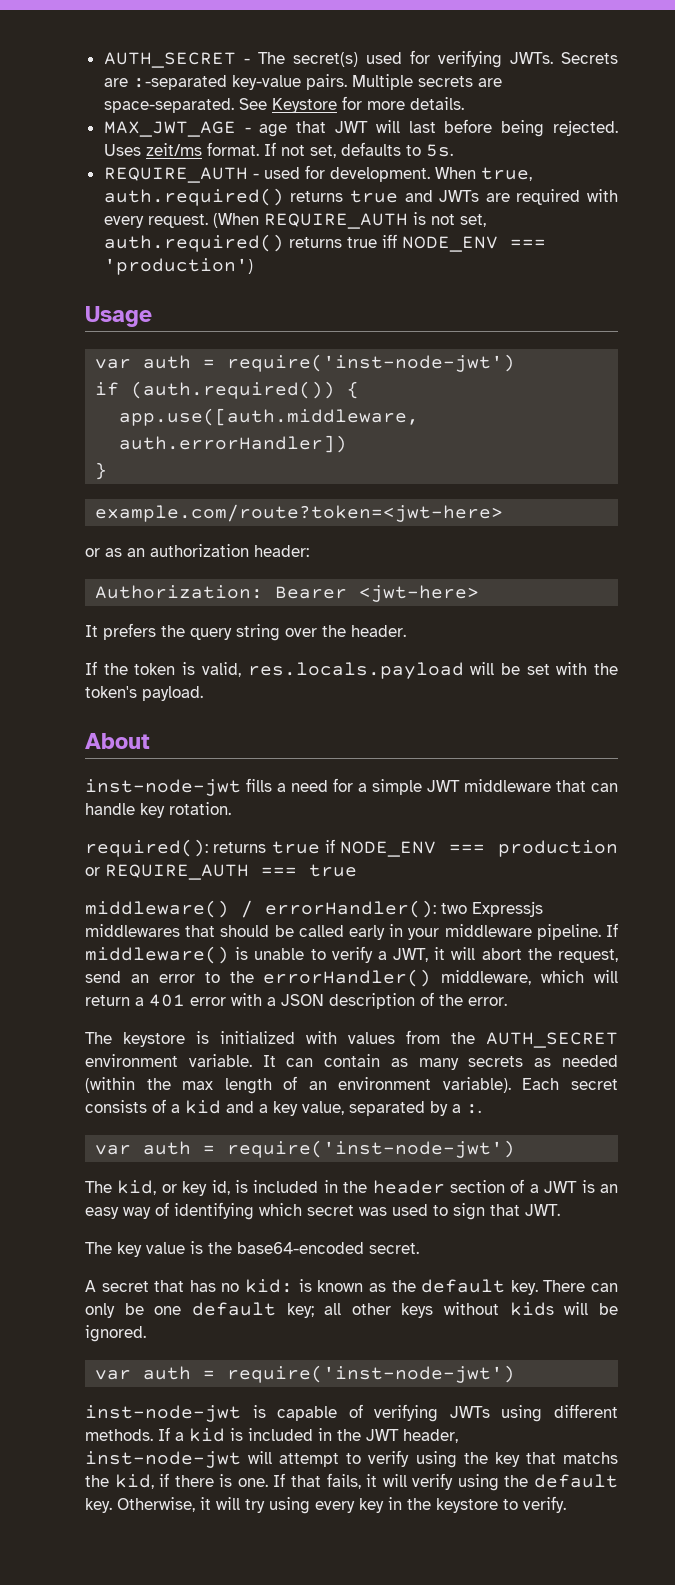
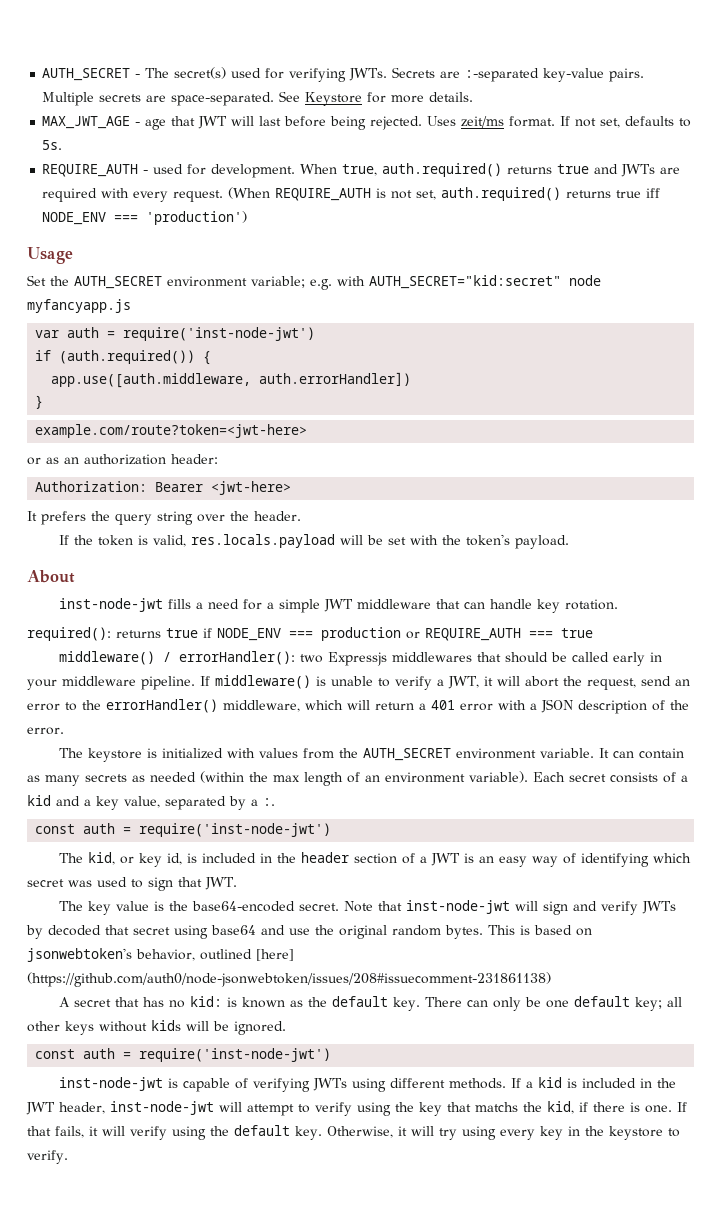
+ Set the AUTH_SECRET environment variable; e.g. with AUTH_SECRET="kid:secret" node myfancyapp.js
  Each secret consists of a kid and a key value, separated by a :.
- var auth = require('inst-node-jwt')
+ const auth = require('inst-node-jwt')
+ Note that inst-node-jwt will sign and verify JWTs by decoded that secret using base64 and use the original random bytes. This is based on jsonwebtoken's behavior, outlined [here] (https://github.com/auth0/node-jsonwebtoken/issues/208#issuecomment-231861138)
  There can only be one default key; all other keys without kids will be ignored.
- var auth = require('inst-node-jwt')
+ const auth = require('inst-node-jwt')

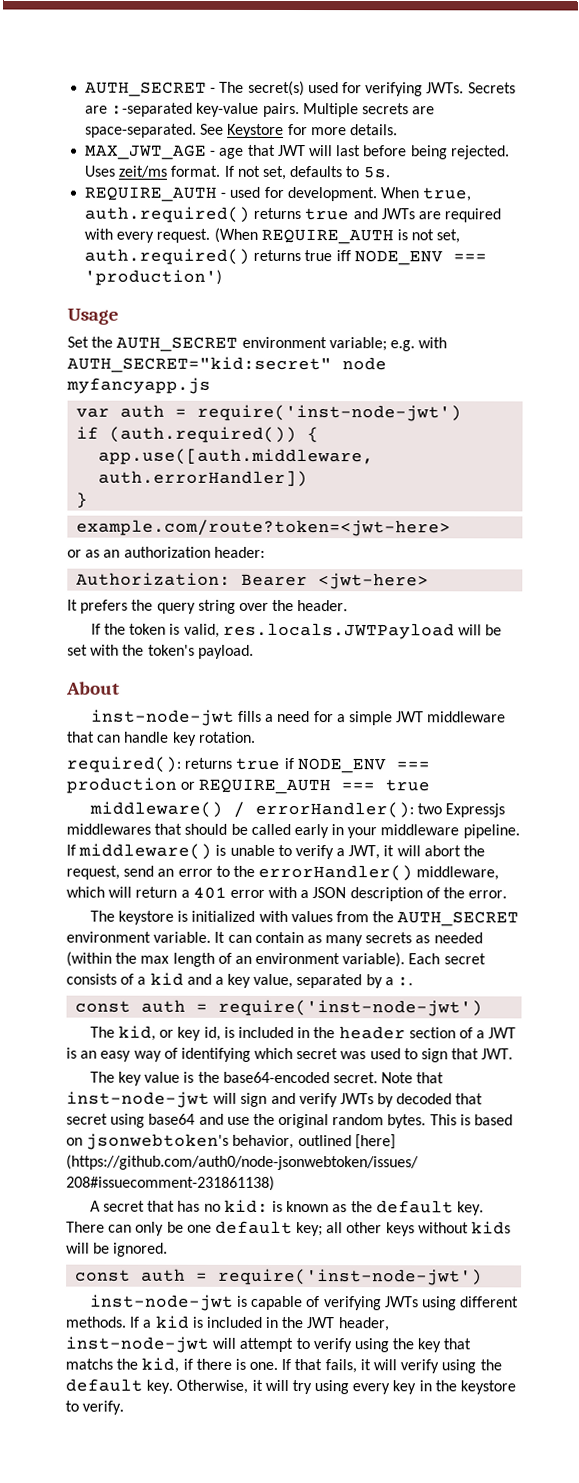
- If the token is valid, res.locals.payload will be set with the token's payload.
+ If the token is valid, res.locals.JWTPayload will be set with the token's payload.

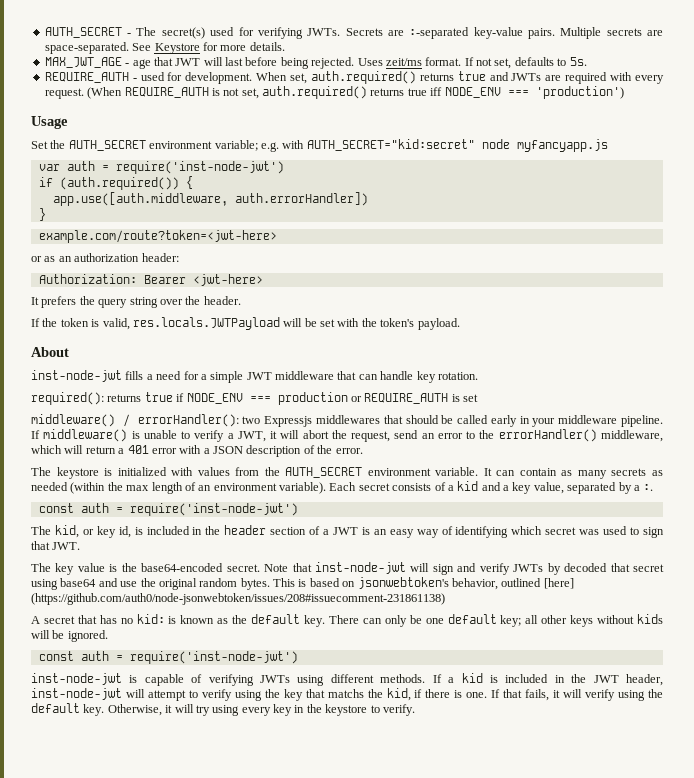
- When true, auth.required() returns true and JWTs are required with every request.
+ When set, auth.required() returns true and JWTs are required with every request.
- required(): returns true if NODE_ENV === production or REQUIRE_AUTH === true
+ required(): returns true if NODE_ENV === production or REQUIRE_AUTH is set

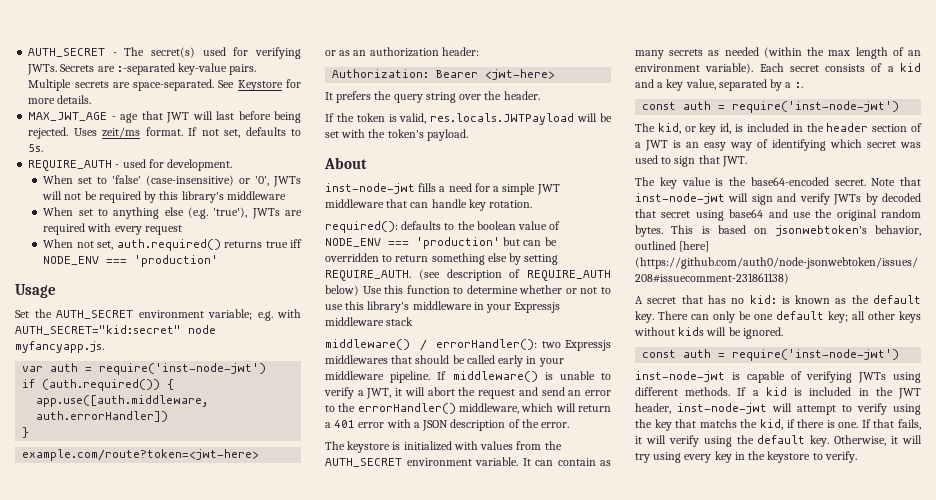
- REQUIRE_AUTH - used for development. When set, auth.required() returns true and JWTs are required with every request. (When REQUIRE_AUTH is not set, auth.required() returns true iff NODE_ENV === 'production')
+ REQUIRE_AUTH - used for development.
+ When set to 'false' (case-insensitive) or '0', JWTs will not be required by this library's middleware
+ When set to anything else (e.g. 'true'), JWTs are required with every request
+ When not set, auth.required() returns true iff NODE_ENV === 'production'
- Set the AUTH_SECRET environment variable; e.g. with AUTH_SECRET="kid:secret" node myfancyapp.js
+ Set the AUTH_SECRET environment variable; e.g. with AUTH_SECRET="kid:secret" node myfancyapp.js.
- required(): returns true if NODE_ENV === production or REQUIRE_AUTH is set
+ required(): defaults to the boolean value of NODE_ENV === 'production' but can be overridden to return something else by setting REQUIRE_AUTH. (see description of REQUIRE_AUTH below) Use this function to determine whether or not to use this library's middleware in your Expressjs middleware stack
- If middleware() is unable to verify a JWT, it will abort the request, send an error to the errorHandler() middleware, which will return a 401 error with a JSON description of the error.
+ If middleware() is unable to verify a JWT, it will abort the request and send an error to the errorHandler() middleware, which will return a 401 error with a JSON description of the error.

